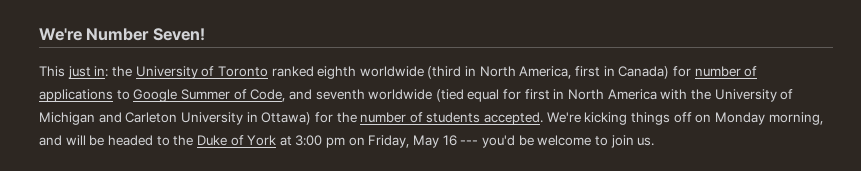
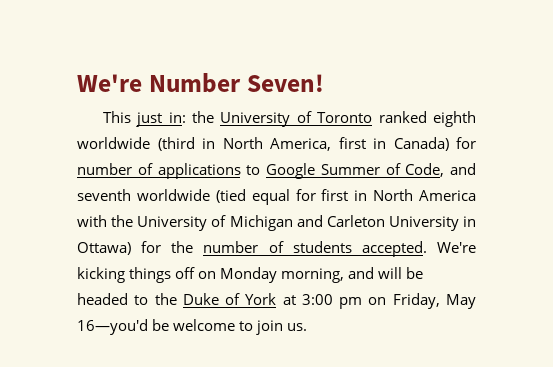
- We're kicking things off on Monday morning, and will be headed to the Duke of York at 3:00 pm on Friday, May 16 --- you'd be welcome to join us.
+ We're kicking things off on Monday morning, and will be headed to the Duke of York at 3:00 pm on Friday, May 16—you'd be welcome to join us.

